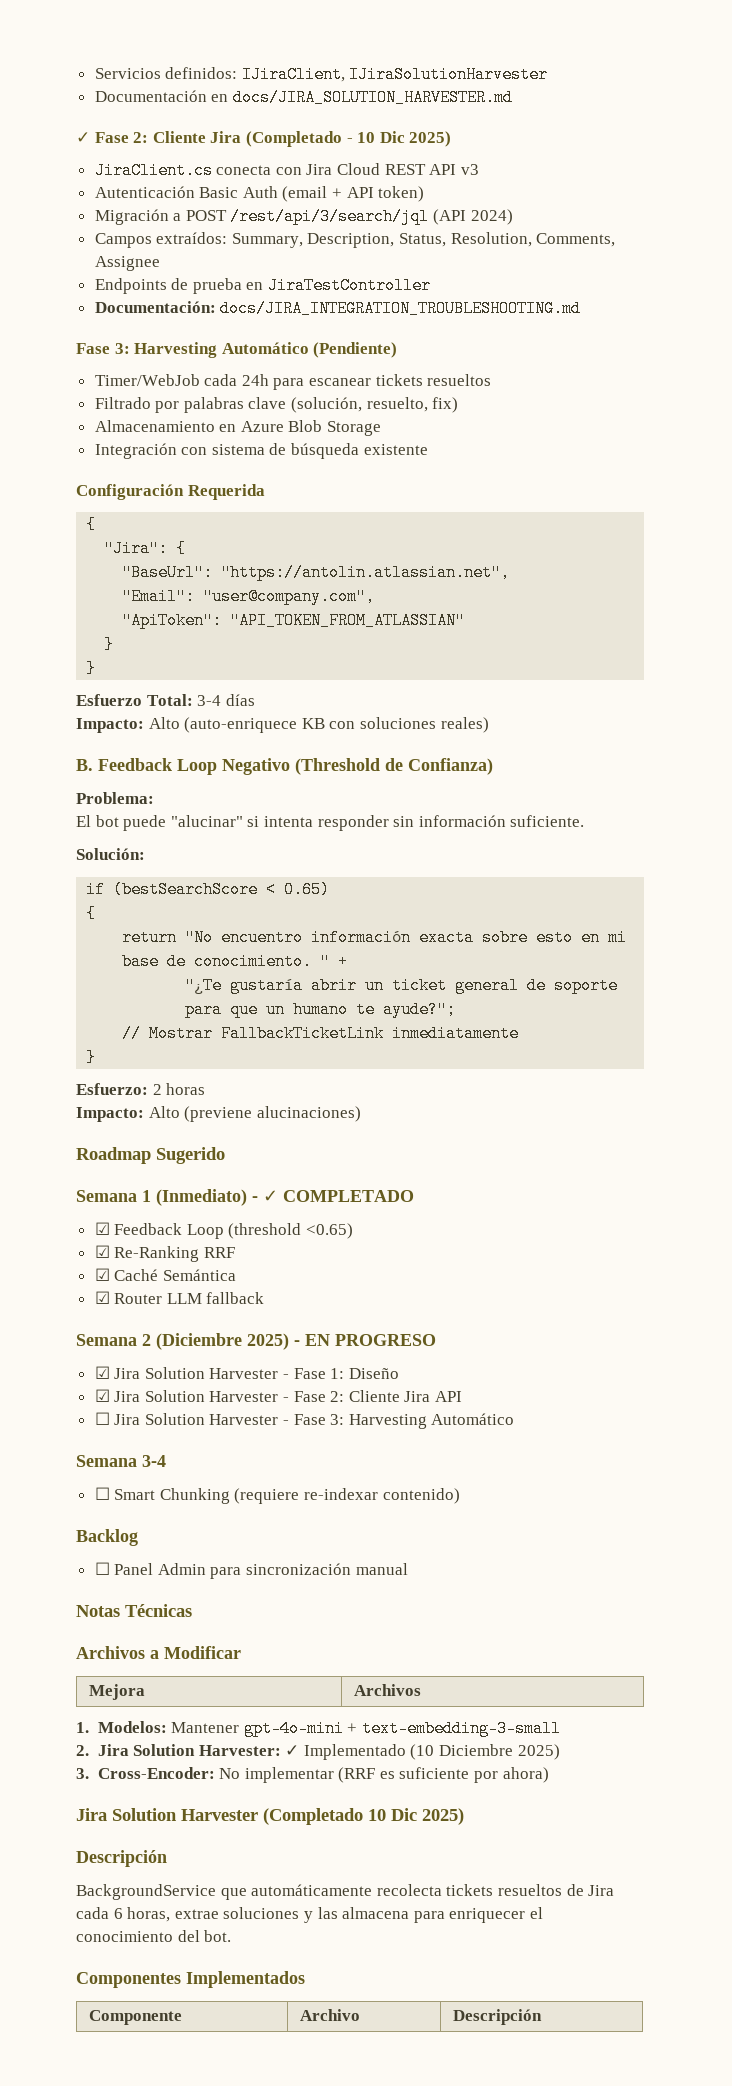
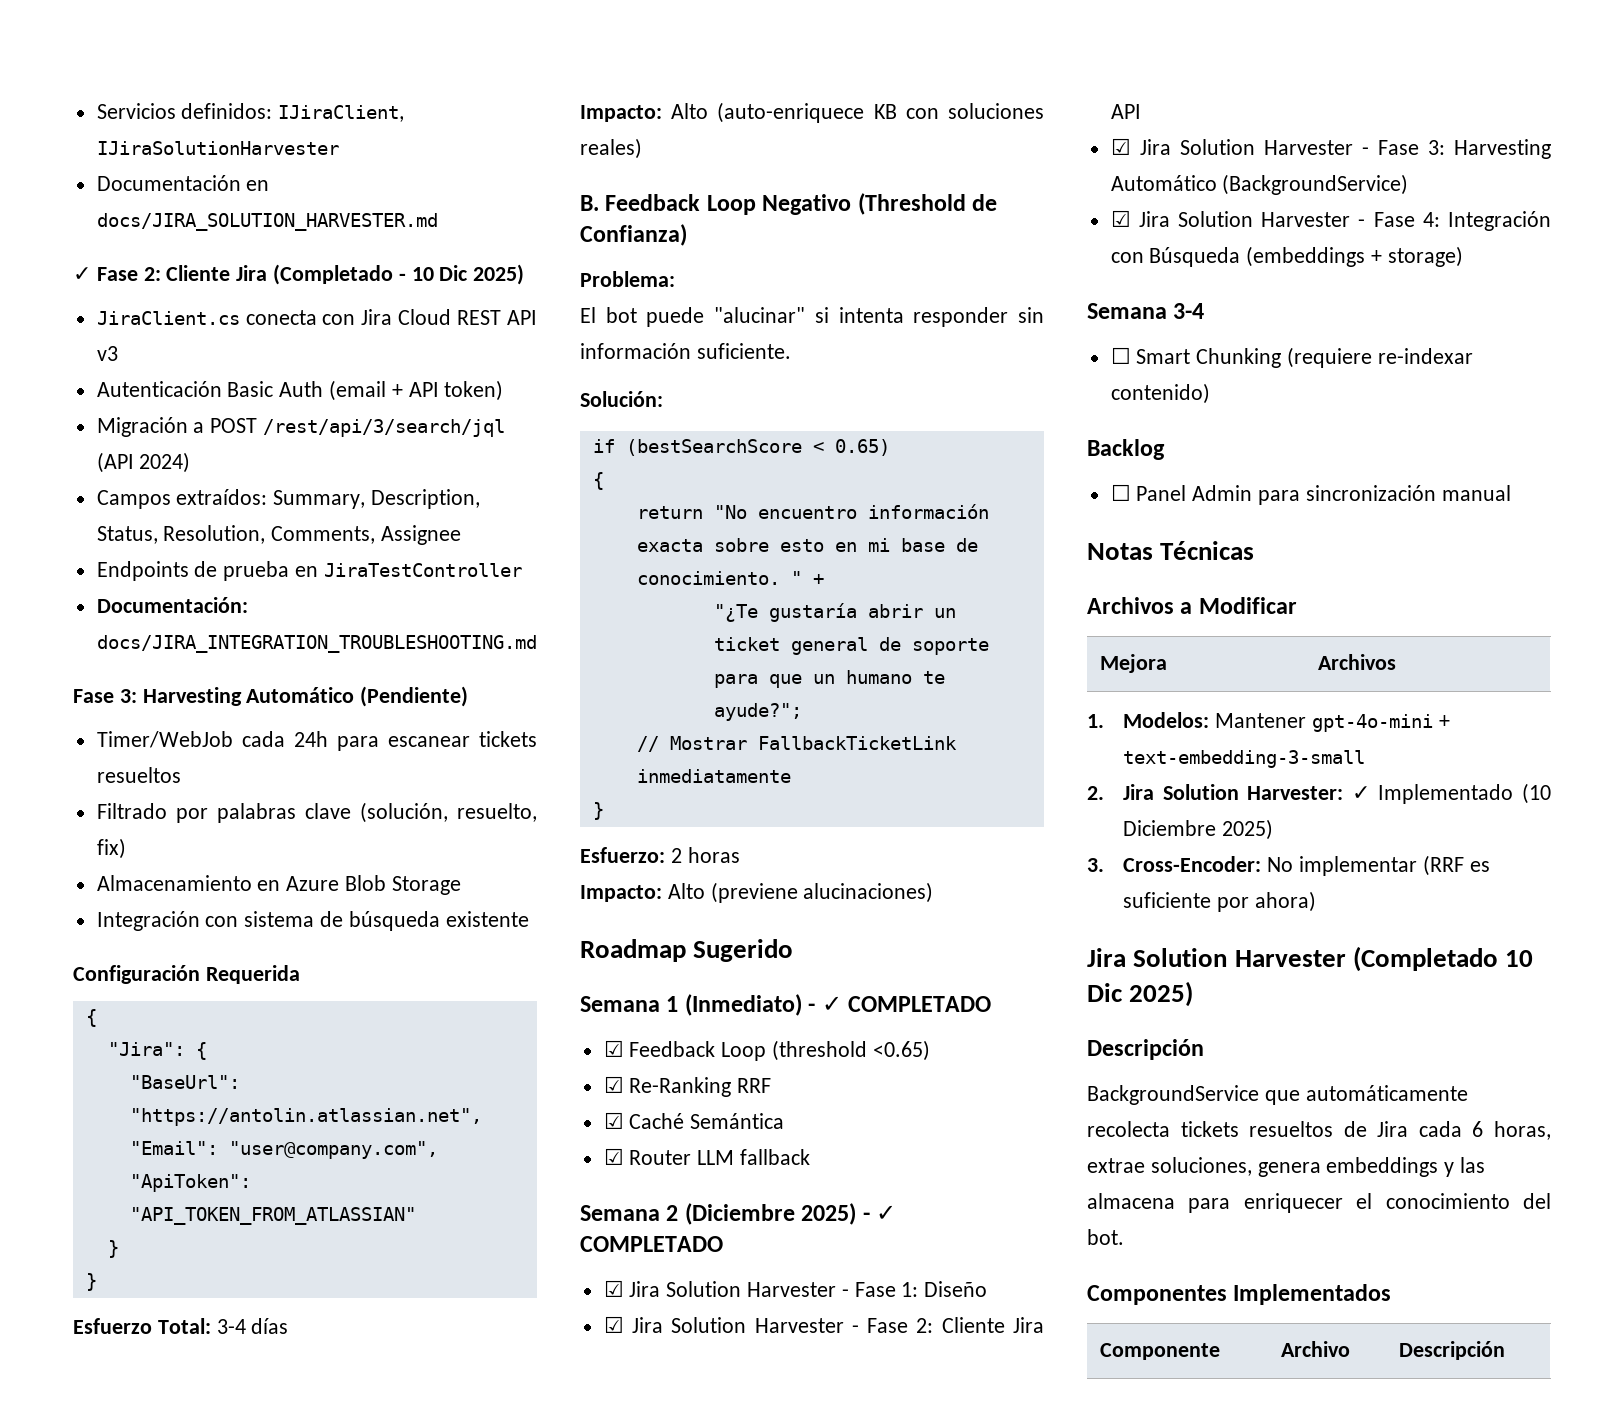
- Semana 2 (Diciembre 2025) - EN PROGRESO
+ Semana 2 (Diciembre 2025) - ✓ COMPLETADO
- ☐ Jira Solution Harvester - Fase 3: Harvesting Automático
+ ☑ Jira Solution Harvester - Fase 3: Harvesting Automático (BackgroundService)
+ ☑ Jira Solution Harvester - Fase 4: Integración con Búsqueda (embeddings + storage)
- BackgroundService que automáticamente recolecta tickets resueltos de Jira cada 6 horas, extrae soluciones y las almacena para enriquecer el conocimiento del bot.
+ BackgroundService que automáticamente recolecta tickets resueltos de Jira cada 6 horas, extrae soluciones, genera embeddings y las almacena para enriquecer el conocimiento del bot.

